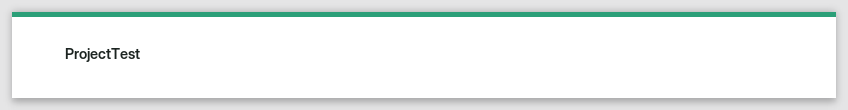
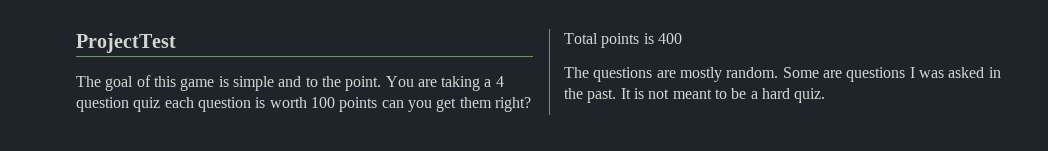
+ The goal of this game is simple and to the point. You are taking a 4 question quiz each question is worth 100 points can you get them right? Total points is 400
+ The questions are mostly random. Some are questions I was asked in the past. It is not meant to be a hard quiz.

